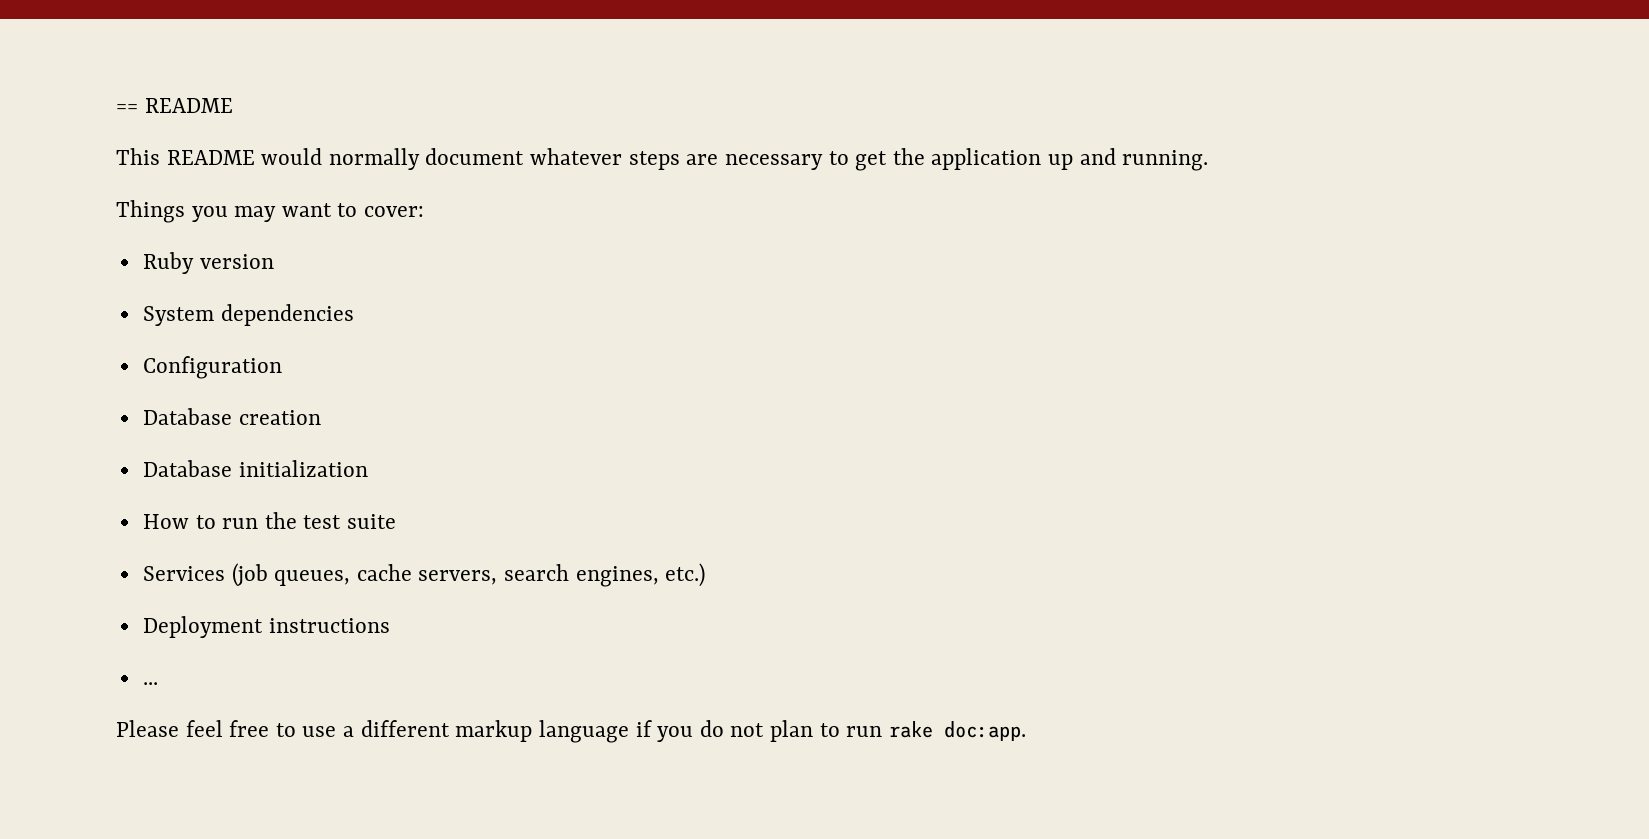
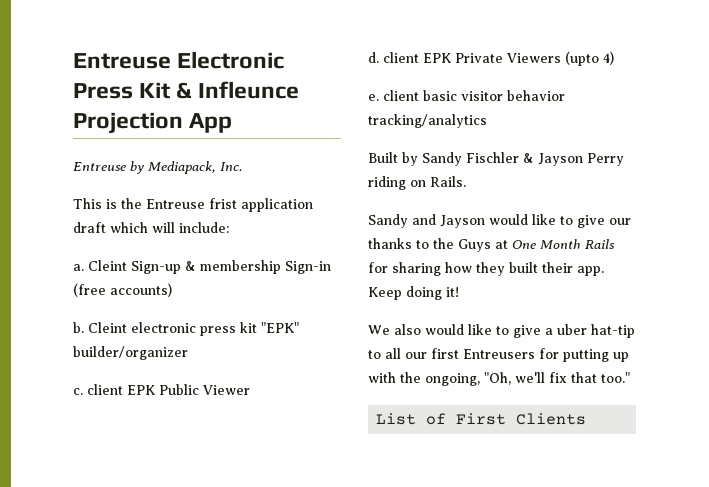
- == README
- This README would normally document whatever steps are necessary to get the application up and running.
- Things you may want to cover:
- Ruby version
- System dependencies
- Configuration
- Database creation
- Database initialization
- How to run the test suite
- Services (job queues, cache servers, search engines, etc.)
- Deployment instructions
- ...
- Please feel free to use a different markup language if you do not plan to run rake doc:app.
+ Entreuse Electronic Press Kit & Infleunce Projection App
+ Entreuse by Mediapack, Inc.
+ This is the Entreuse frist application draft which will include:
+ a. Cleint Sign-up & membership Sign-in (free accounts)
+ b. Cleint electronic press kit "EPK" builder/organizer
+ c. client EPK Public Viewer
+ d. client EPK Private Viewers (upto 4)
+ e. client basic visitor behavior tracking/analytics
+ Built by Sandy Fischler & Jayson Perry riding on Rails.
+ Sandy and Jayson would like to give our thanks to the Guys at One Month Rails for sharing how they built their app. Keep doing it!
+ We also would like to give a uber hat-tip to all our first Entreusers for putting up with the ongoing, "Oh, we'll fix that too."
+ List of First Clients

